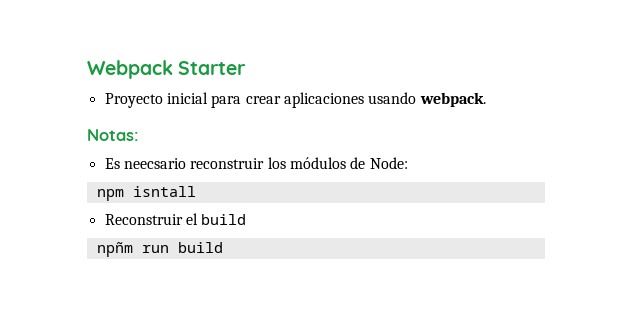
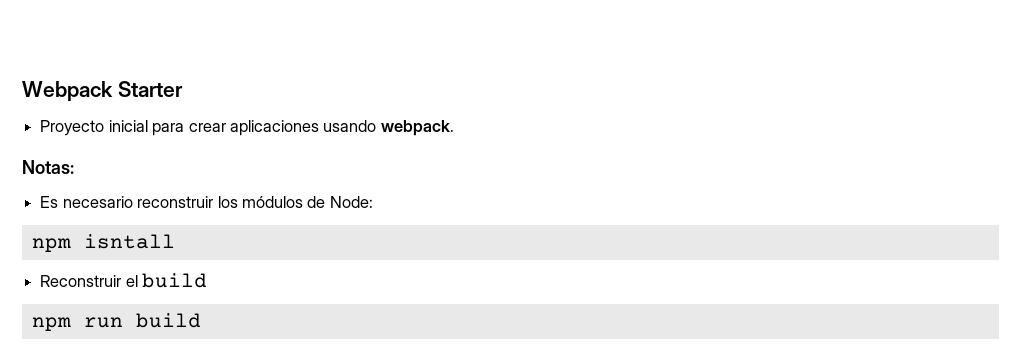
- Es neecsario reconstruir los módulos de Node:
+ Es necesario reconstruir los módulos de Node:
- npñm run build
+ npm run build

